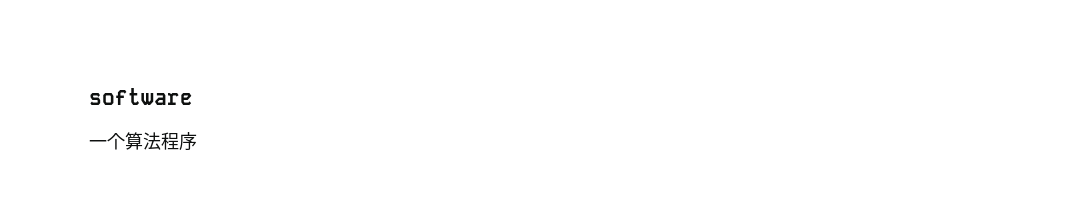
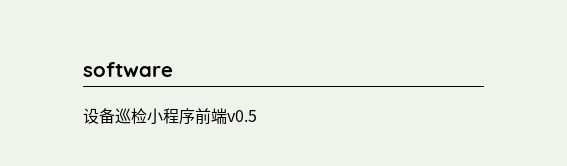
- 一个算法程序
+ 设备巡检小程序前端v0.5

